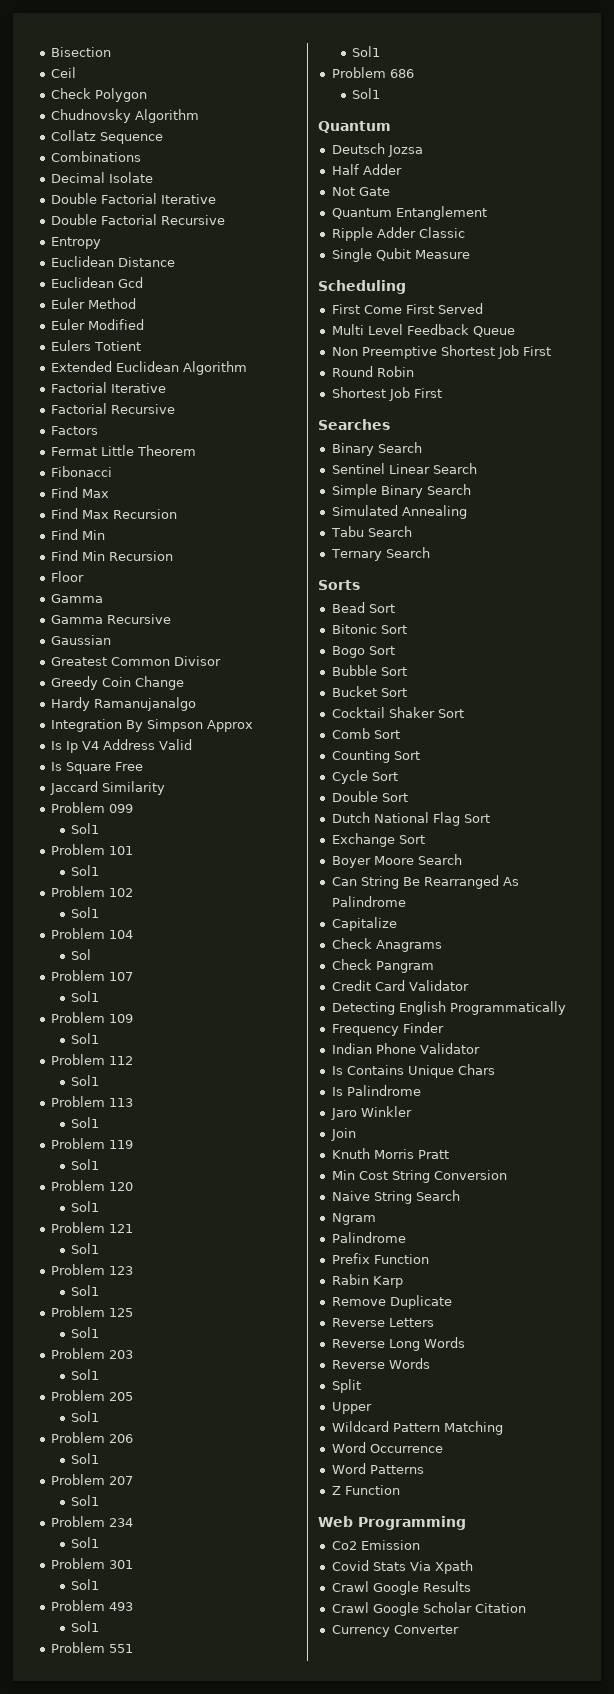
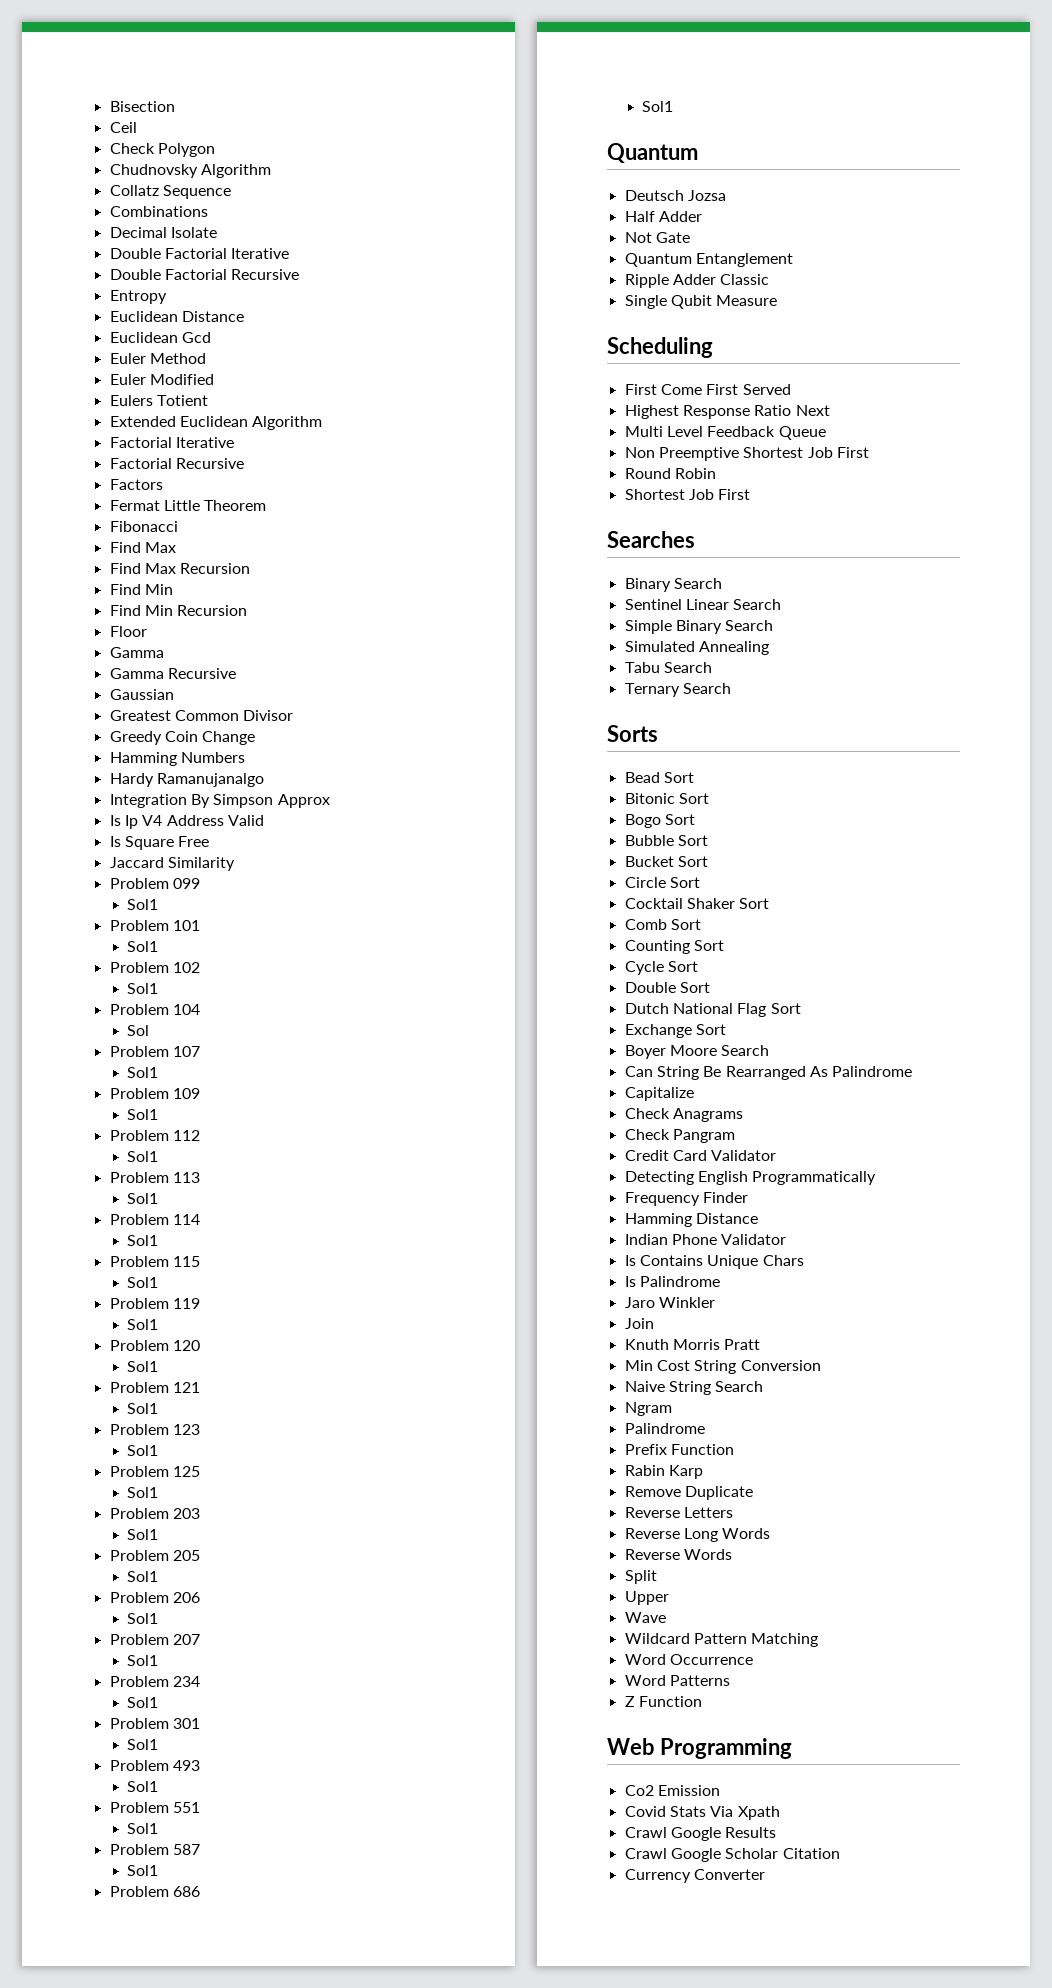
+ Hamming Numbers
+ Problem 114
+ Sol1
+ Problem 115
+ Sol1
+ Problem 587
+ Sol1
+ Highest Response Ratio Next
+ Circle Sort
+ Hamming Distance
+ Wave

